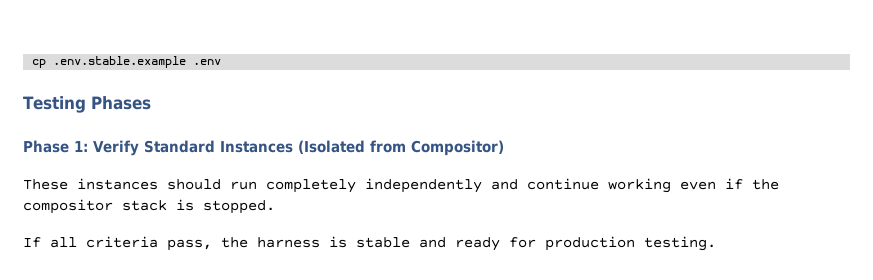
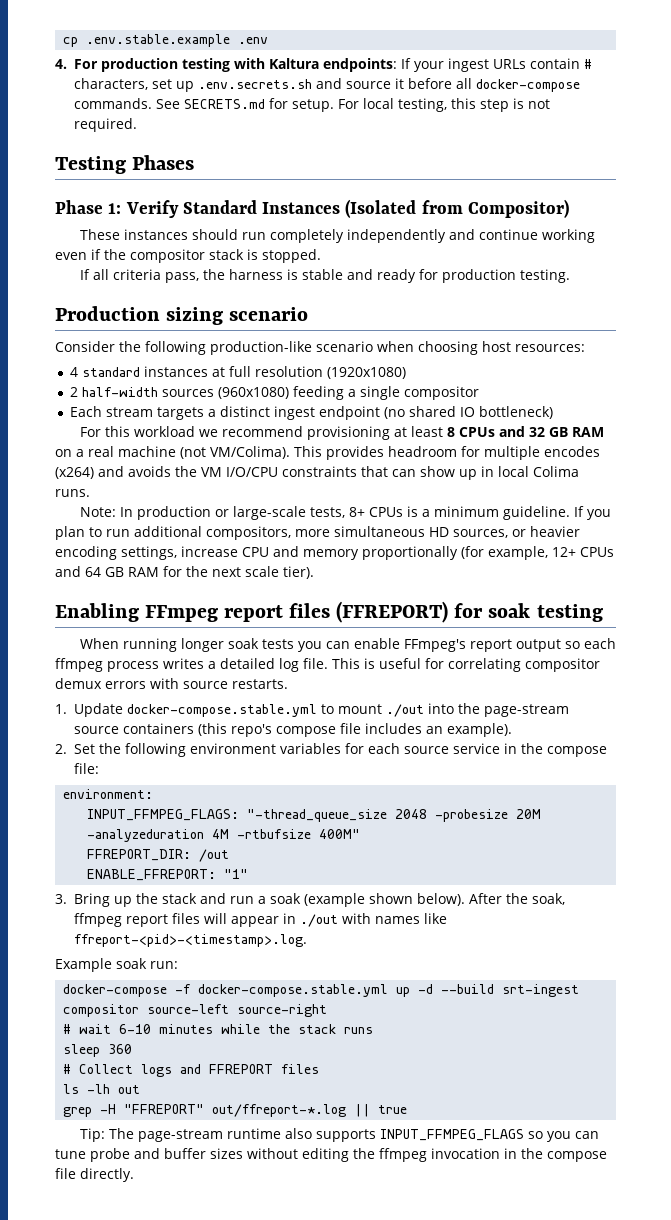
+ 4. For production testing with Kaltura endpoints: If your ingest URLs contain # characters, set up .env.secrets.sh and source it before all docker-compose commands. See SECRETS.md for setup. For local testing, this step is not required.
+ Production sizing scenario
+ Consider the following production-like scenario when choosing host resources:
+ 4 standard instances at full resolution (1920x1080)
+ 2 half-width sources (960x1080) feeding a single compositor
+ Each stream targets a distinct ingest endpoint (no shared IO bottleneck)
+ For this workload we recommend provisioning at least 8 CPUs and 32 GB RAM on a real machine (not VM/Colima). This provides headroom for multiple encodes (x264) and avoids the VM I/O/CPU constraints that can show up in local Colima runs.
+ Note: In production or large-scale tests, 8+ CPUs is a minimum guideline. If you plan to run additional compositors, more simultaneous HD sources, or heavier encoding settings, increase CPU and memory proportionally (for example, 12+ CPUs and 64 GB RAM for the next scale tier).
+ Enabling FFmpeg report files (FFREPORT) for soak testing
+ When running longer soak tests you can enable FFmpeg's report output so each ffmpeg process writes a detailed log file. This is useful for correlating compositor demux errors with source restarts.
+ 1. Update docker-compose.stable.yml to mount ./out into the page-stream source containers (this repo's compose file includes an example).
+ 2. Set the following environment variables for each source service in the compose file:
+ environment:
+ INPUT_FFMPEG_FLAGS: "-thread_queue_size 2048 -probesize 20M -analyzeduration 4M -rtbufsize 400M"
+ FFREPORT_DIR: /out
+ ENABLE_FFREPORT: "1"
+ 3. Bring up the stack and run a soak (example shown below). After the soak, ffmpeg report files will appear in ./out with names like ffreport-<pid>-<timestamp>.log.
+ Example soak run:
+ docker-compose -f docker-compose.stable.yml up -d --build srt-ingest compositor source-left source-right
+ # wait 6-10 minutes while the stack runs
+ sleep 360
+ # Collect logs and FFREPORT files
+ ls -lh out
+ grep -H "FFREPORT" out/ffreport-*.log || true
+ Tip: The page-stream runtime also supports INPUT_FFMPEG_FLAGS so you can tune probe and buffer sizes without editing the ffmpeg invocation in the compose file directly.

